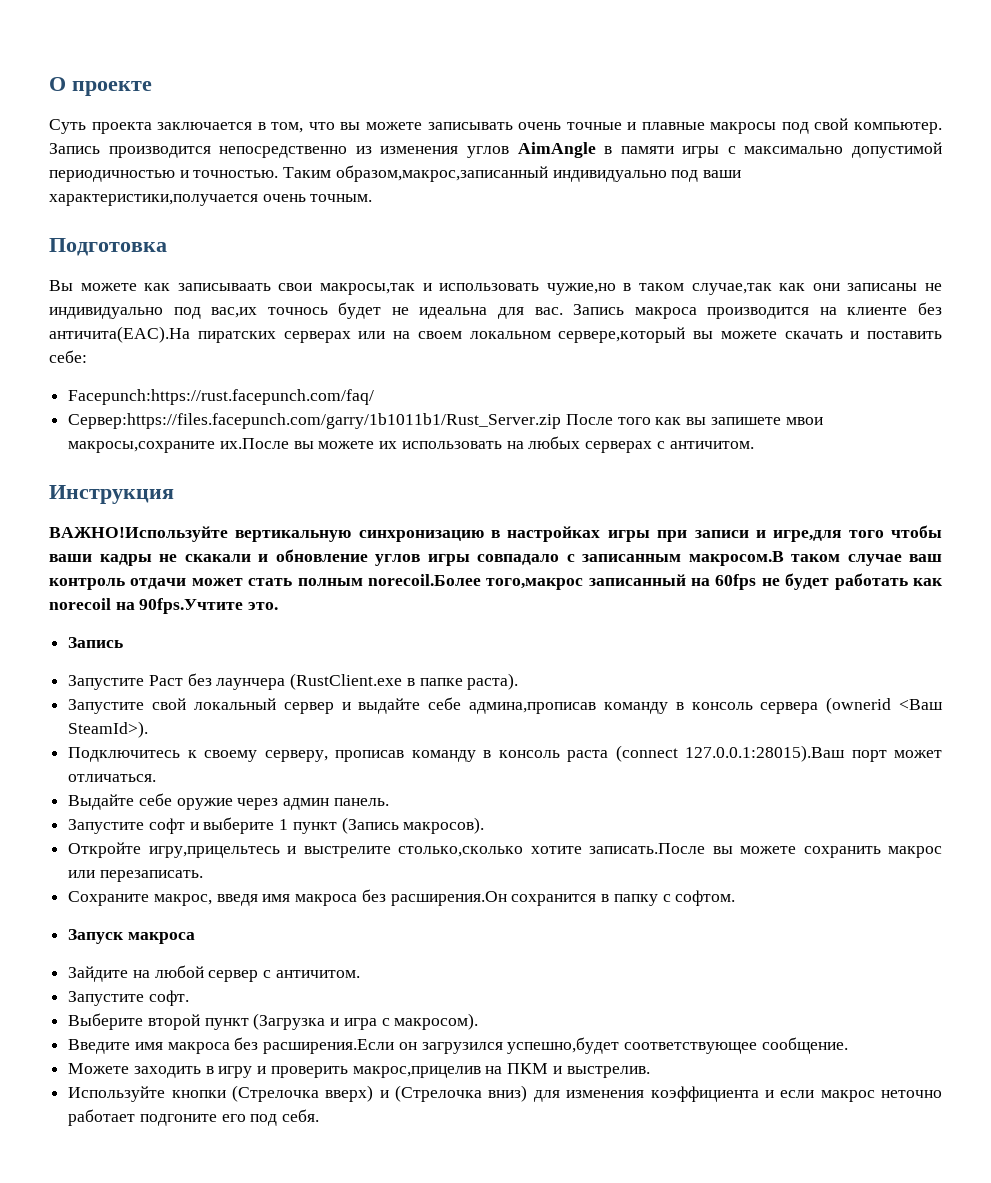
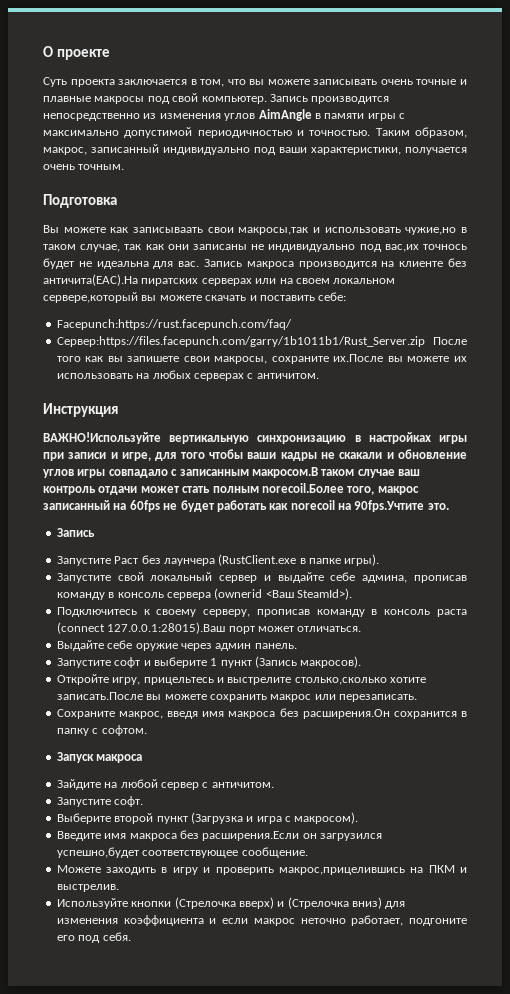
- Таким образом,макрос,записанный индивидуально под ваши характеристики,получается очень точным.
+ Таким образом, макрос, записанный индивидуально под ваши характеристики, получается очень точным.
- Вы можете как записываать свои макросы,так и использовать чужие,но в таком случае,так как они записаны не индивидуально под вас,их точнось будет не идеальна для вас.
+ Вы можете как записываать свои макросы,так и использовать чужие,но в таком случае, так как они записаны не индивидуально под вас,их точнось будет не идеальна для вас.
- Сервер:https://files.facepunch.com/garry/1b1011b1/Rust_Server.zip После того как вы запишете мвои макросы,сохраните их.После вы можете их использовать на любых серверах с античитом.
+ Сервер:https://files.facepunch.com/garry/1b1011b1/Rust_Server.zip После того как вы запишете свои макросы, сохраните их.После вы можете их использовать на любых серверах с античитом.
- ВАЖНО!Используйте вертикальную синхронизацию в настройках игры при записи и игре,для того чтобы ваши кадры не скакали и обновление углов игры совпадало с записанным макросом.В таком случае ваш контроль отдачи может стать полным norecoil.Более того,макрос записанный на 60fps не будет работать как norecoil на 90fps.Учтите это.
+ ВАЖНО!Используйте вертикальную синхронизацию в настройках игры при записи и игре, для того чтобы ваши кадры не скакали и обновление углов игры совпадало с записанным макросом.В таком случае ваш контроль отдачи может стать полным norecoil.Более того, макрос записанный на 60fps не будет работать как norecoil на 90fps.Учтите это.
- Запустите Раст без лаунчера (RustClient.exe в папке раста).
+ Запустите Раст без лаунчера (RustClient.exe в папке игры).
- Запустите свой локальный сервер и выдайте себе админа,прописав команду в консоль сервера (ownerid <Ваш SteamId>).
+ Запустите свой локальный сервер и выдайте себе админа, прописав команду в консоль сервера (ownerid <Ваш SteamId>).
- Откройте игру,прицельтесь и выстрелите столько,сколько хотите записать.После вы можете сохранить макрос или перезаписать.
+ Откройте игру, прицельтесь и выстрелите столько,сколько хотите записать.После вы можете сохранить макрос или перезаписать.
- Можете заходить в игру и проверить макрос,прицелив на ПКМ и выстрелив.
+ Можете заходить в игру и проверить макрос,прицелившись на ПКМ и выстрелив.
- Используйте кнопки (Стрелочка вверх) и (Стрелочка вниз) для изменения коэффициента и если макрос неточно работает подгоните его под себя.
+ Используйте кнопки (Стрелочка вверх) и (Стрелочка вниз) для изменения коэффициента и если макрос неточно работает, подгоните его под себя.

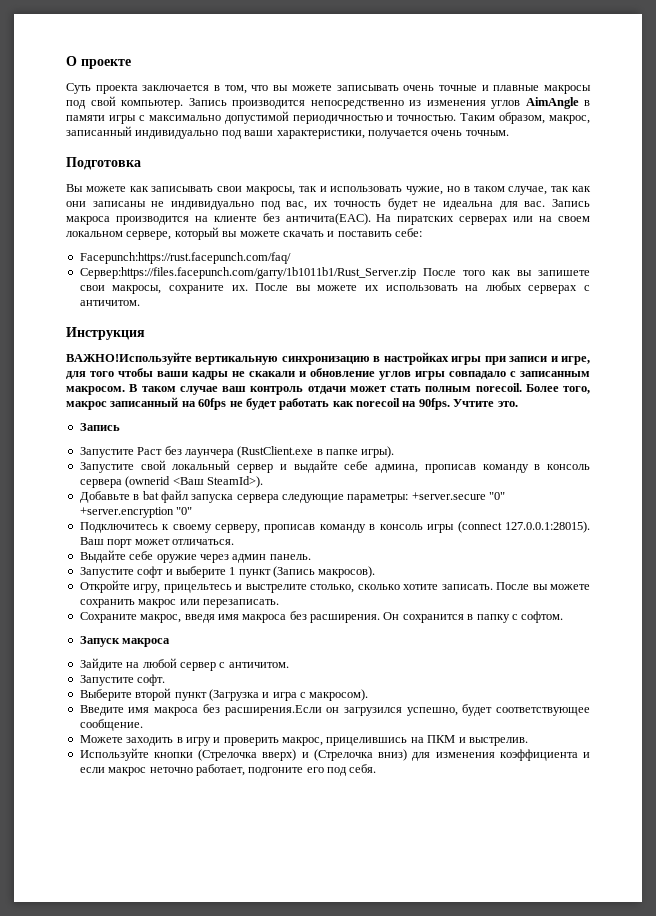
- Вы можете как записываать свои макросы,так и использовать чужие,но в таком случае, так как они записаны не индивидуально под вас,их точнось будет не идеальна для вас.
+ Вы можете как записывать свои макросы, так и использовать чужие, но в таком случае, так как они записаны не индивидуально под вас, их точность будет не идеальна для вас.
- Запись макроса производится на клиенте без античита(EAC).На пиратских серверах или на своем локальном сервере,который вы можете скачать и поставить себе:
+ Запись макроса производится на клиенте без античита(EAC). На пиратских серверах или на своем локальном сервере, который вы можете скачать и поставить себе:
- Сервер:https://files.facepunch.com/garry/1b1011b1/Rust_Server.zip После того как вы запишете свои макросы, сохраните их.После вы можете их использовать на любых серверах с античитом.
+ Сервер:https://files.facepunch.com/garry/1b1011b1/Rust_Server.zip После того как вы запишете свои макросы, сохраните их. После вы можете их использовать на любых серверах с античитом.
- ВАЖНО!Используйте вертикальную синхронизацию в настройках игры при записи и игре, для того чтобы ваши кадры не скакали и обновление углов игры совпадало с записанным макросом.В таком случае ваш контроль отдачи может стать полным norecoil.Более того, макрос записанный на 60fps не будет работать как norecoil на 90fps.Учтите это.
+ ВАЖНО!Используйте вертикальную синхронизацию в настройках игры при записи и игре, для того чтобы ваши кадры не скакали и обновление углов игры совпадало с записанным макросом. В таком случае ваш контроль отдачи может стать полным norecoil. Более того, макрос записанный на 60fps не будет работать как norecoil на 90fps. Учтите это.
+ Добавьте в bat файл запуска сервера следующие параметры: +server.secure "0" +server.encryption "0"
- Подключитесь к своему серверу, прописав команду в консоль раста (connect 127.0.0.1:28015).Ваш порт может отличаться.
+ Подключитесь к своему серверу, прописав команду в консоль игры (connect 127.0.0.1:28015). Ваш порт может отличаться.
- Откройте игру, прицельтесь и выстрелите столько,сколько хотите записать.После вы можете сохранить макрос или перезаписать.
+ Откройте игру, прицельтесь и выстрелите столько, сколько хотите записать. После вы можете сохранить макрос или перезаписать.
- Сохраните макрос, введя имя макроса без расширения.Он сохранится в папку с софтом.
+ Сохраните макрос, введя имя макроса без расширения. Он сохранится в папку с софтом.
- Введите имя макроса без расширения.Если он загрузился успешно,будет соответствующее сообщение.
+ Введите имя макроса без расширения.Если он загрузился успешно, будет соответствующее сообщение.
- Можете заходить в игру и проверить макрос,прицелившись на ПКМ и выстрелив.
+ Можете заходить в игру и проверить макрос, прицелившись на ПКМ и выстрелив.

